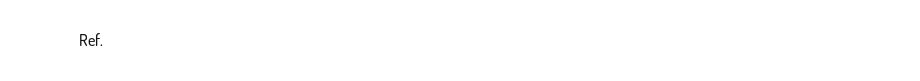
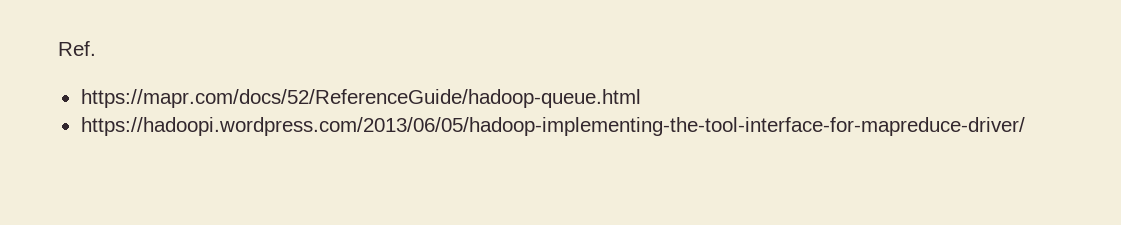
+ https://mapr.com/docs/52/ReferenceGuide/hadoop-queue.html
+ https://hadoopi.wordpress.com/2013/06/05/hadoop-implementing-the-tool-interface-for-mapreduce-driver/

